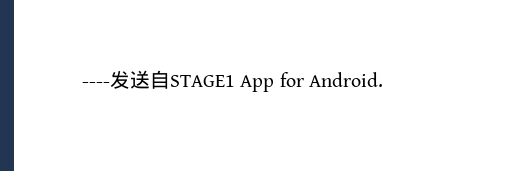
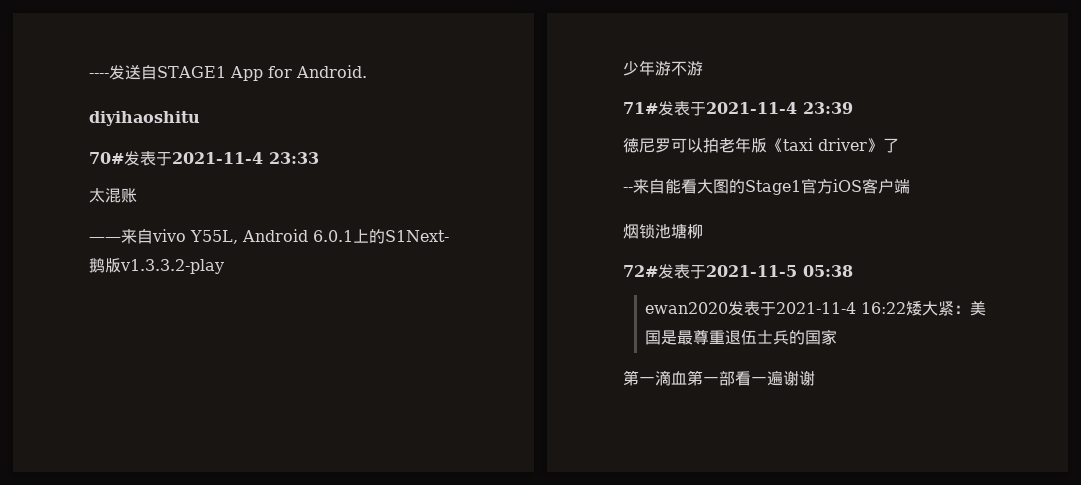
+ diyihaoshitu
+ 70#发表于2021-11-4 23:33
+ 太混账
+ ——来自vivo Y55L, Android 6.0.1上的S1Next-鹅版v1.3.3.2-play
+ 少年游不游
+ 71#发表于2021-11-4 23:39
+ 徳尼罗可以拍老年版《taxi driver》了
+ --来自能看大图的Stage1官方iOS客户端
+ 烟锁池塘柳
+ 72#发表于2021-11-5 05:38
+ ewan2020发表于2021-11-4 16:22矮大紧：美国是最尊重退伍士兵的国家
+ 第一滴血第一部看一遍谢谢

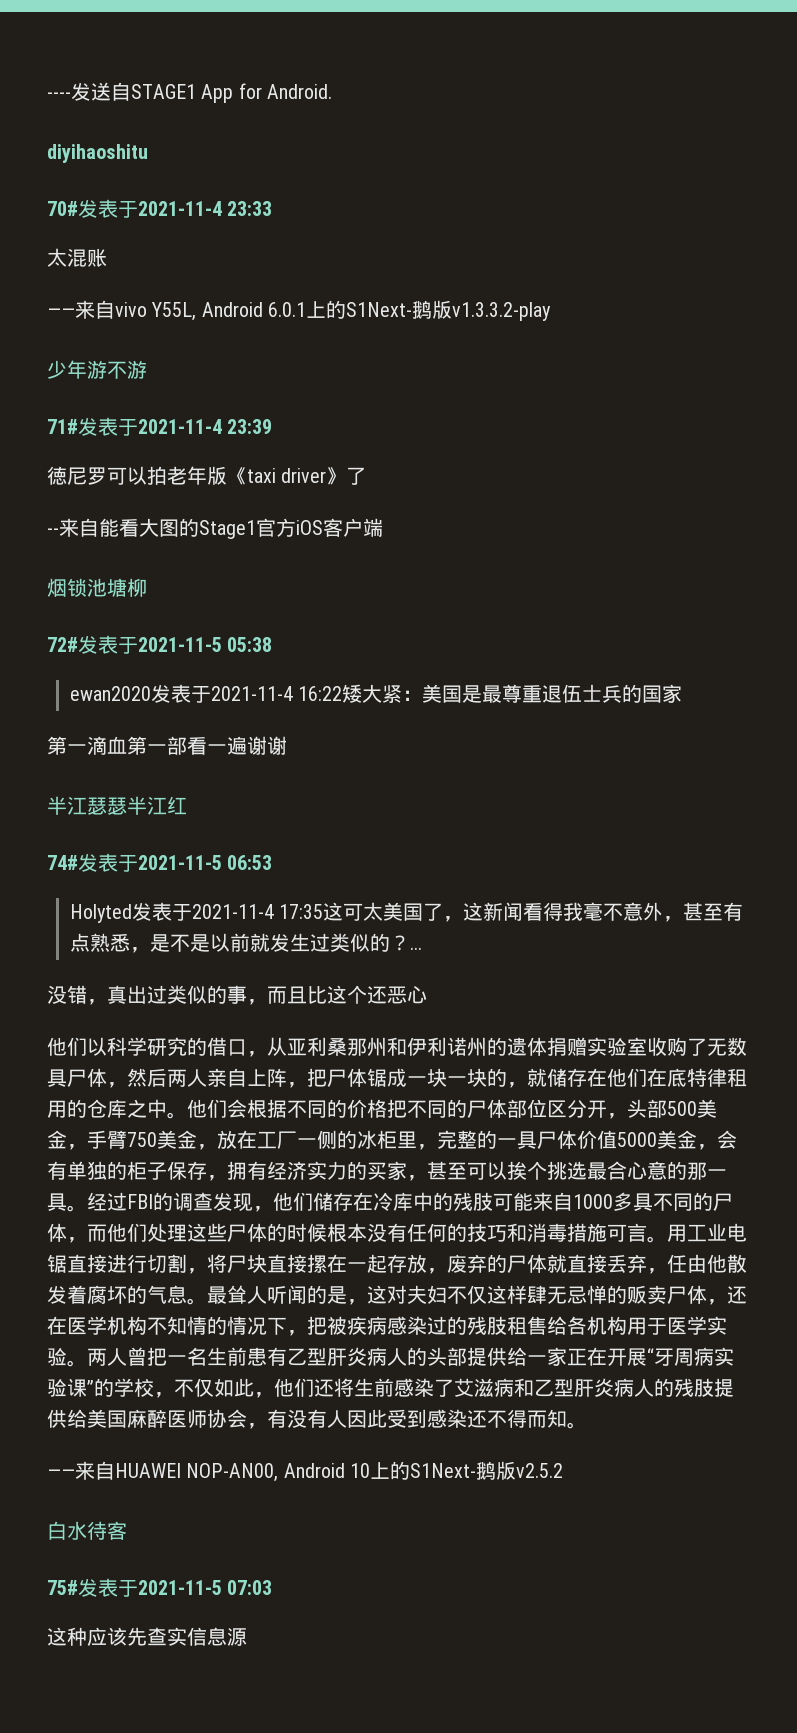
+ 半江瑟瑟半江红
+ 74#发表于2021-11-5 06:53
+ Holyted发表于2021-11-4 17:35这可太美国了，这新闻看得我毫不意外，甚至有点熟悉，是不是以前就发生过类似的？...
+ 没错，真出过类似的事，而且比这个还恶心
+ 他们以科学研究的借口，从亚利桑那州和伊利诺州的遗体捐赠实验室收购了无数具尸体，然后两人亲自上阵，把尸体锯成一块一块的，就储存在他们在底特律租用的仓库之中。他们会根据不同的价格把不同的尸体部位区分开，头部500美金，手臂750美金，放在工厂一侧的冰柜里，完整的一具尸体价值5000美金，会有单独的柜子保存，拥有经济实力的买家，甚至可以挨个挑选最合心意的那一具。经过FBI的调查发现，他们储存在冷库中的残肢可能来自1000多具不同的尸体，而他们处理这些尸体的时候根本没有任何的技巧和消毒措施可言。用工业电锯直接进行切割，将尸块直接摞在一起存放，废弃的尸体就直接丢弃，任由他散发着腐坏的气息。最耸人听闻的是，这对夫妇不仅这样肆无忌惮的贩卖尸体，还在医学机构不知情的情况下，把被疾病感染过的残肢租售给各机构用于医学实验。两人曾把一名生前患有乙型肝炎病人的头部提供给一家正在开展“牙周病实验课”的学校，不仅如此，他们还将生前感染了艾滋病和乙型肝炎病人的残肢提供给美国麻醉医师协会，有没有人因此受到感染还不得而知。
+ ——来自HUAWEI NOP-AN00, Android 10上的S1Next-鹅版v2.5.2
+ 白水待客
+ 75#发表于2021-11-5 07:03
+ 这种应该先查实信息源

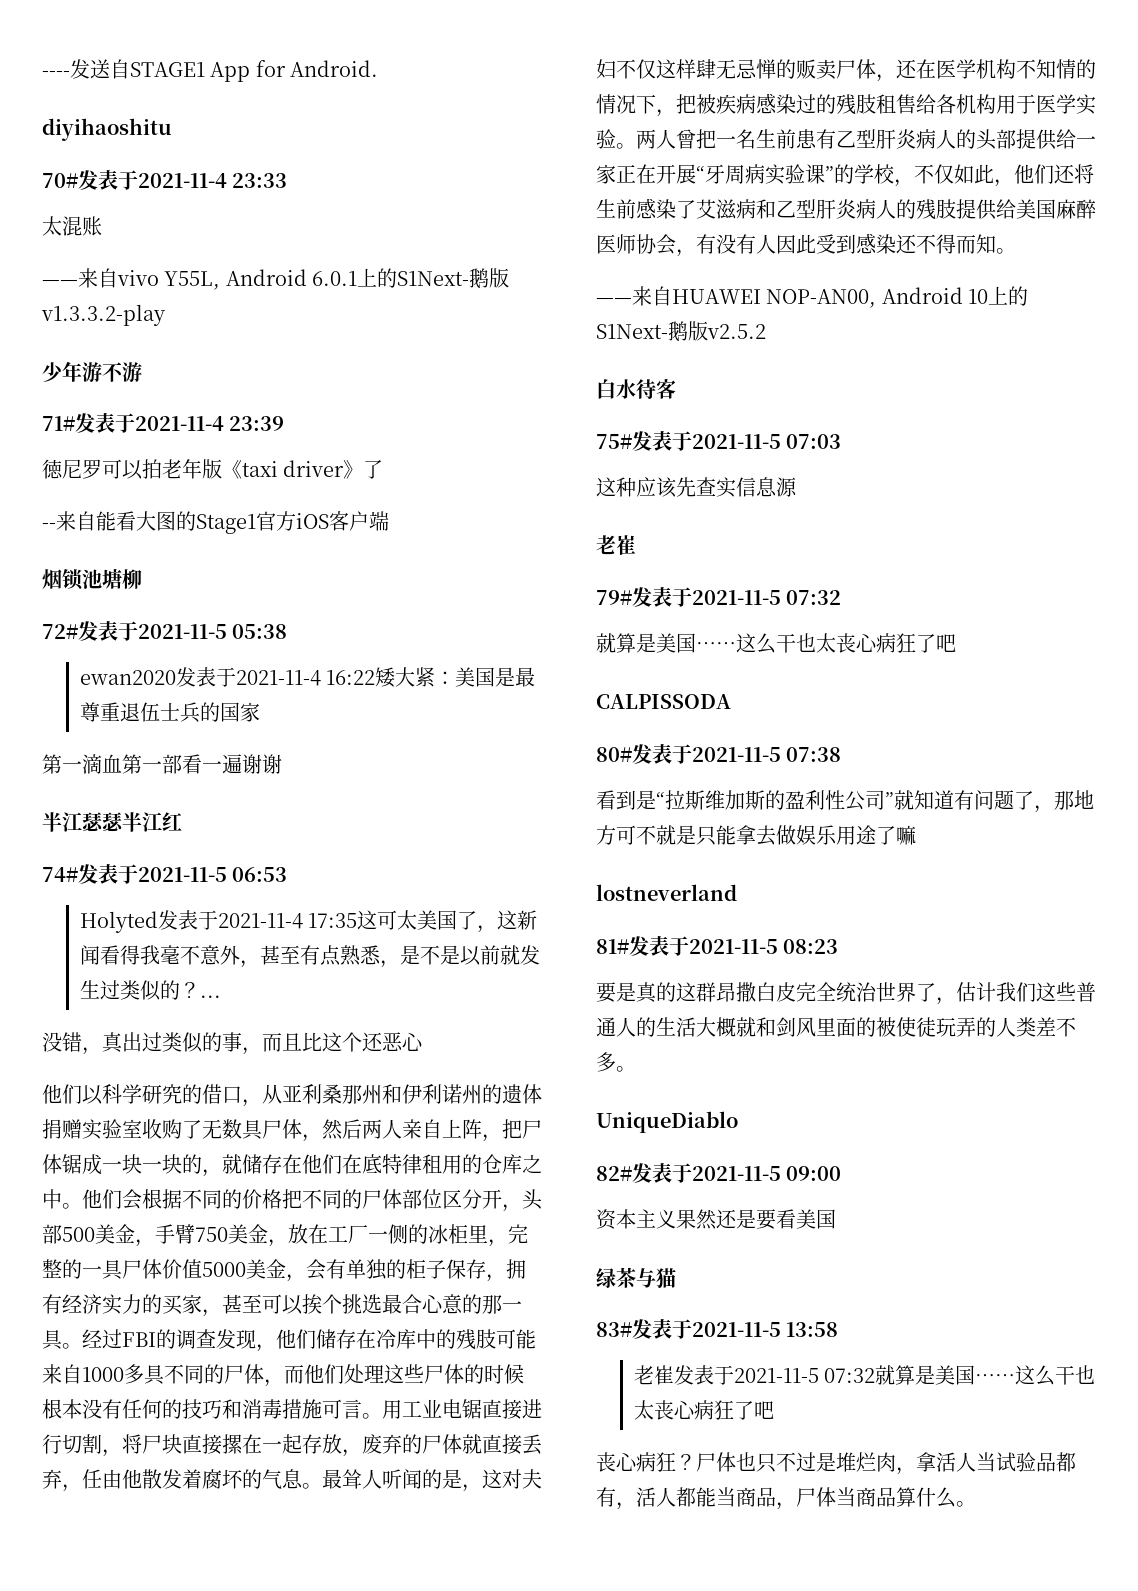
  这种应该先查实信息源
+ 老崔
+ 79#发表于2021-11-5 07:32
+ 就算是美国……这么干也太丧心病狂了吧
+ CALPISSODA
+ 80#发表于2021-11-5 07:38
+ 看到是“拉斯维加斯的盈利性公司”就知道有问题了，那地方可不就是只能拿去做娱乐用途了嘛
+ lostneverland
+ 81#发表于2021-11-5 08:23
+ 要是真的这群昂撒白皮完全统治世界了，估计我们这些普通人的生活大概就和剑风里面的被使徒玩弄的人类差不多。
+ UniqueDiablo
+ 82#发表于2021-11-5 09:00
+ 资本主义果然还是要看美国
+ 绿茶与猫
+ 83#发表于2021-11-5 13:58
+ 老崔发表于2021-11-5 07:32就算是美国……这么干也太丧心病狂了吧
+ 丧心病狂？尸体也只不过是堆烂肉，拿活人当试验品都有，活人都能当商品，尸体当商品算什么。

